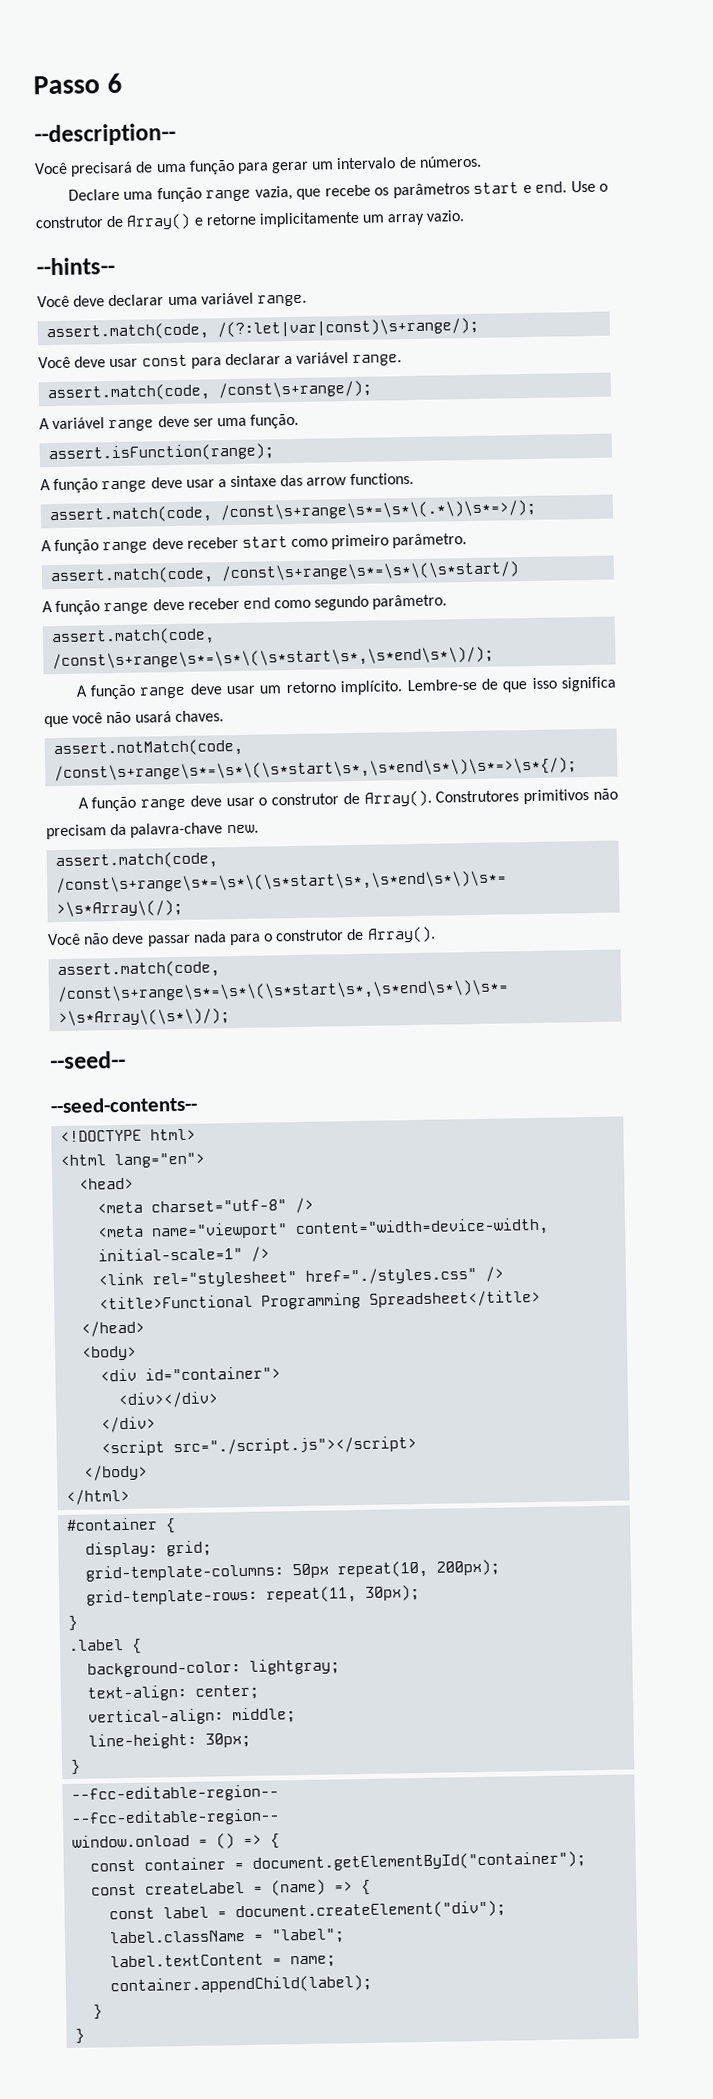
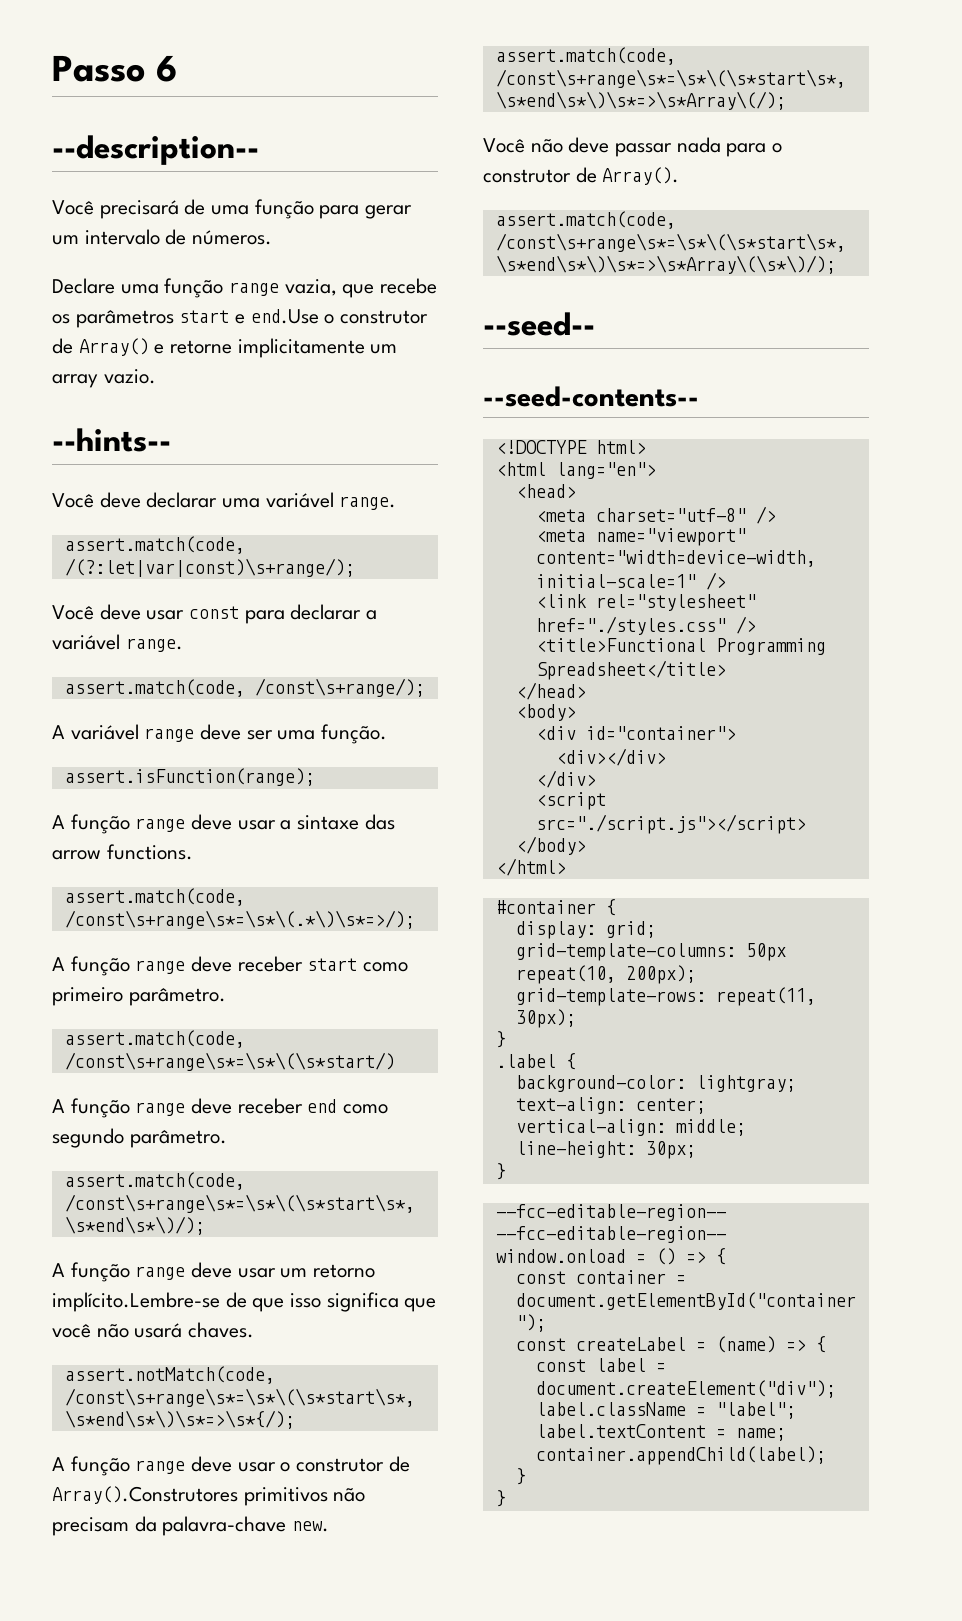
- Declare uma função range vazia, que recebe os parâmetros start e end. Use o construtor de Array() e retorne implicitamente um array vazio.
+ Declare uma função range vazia, que recebe os parâmetros start e end.Use o construtor de Array() e retorne implicitamente um array vazio.
- A função range deve usar um retorno implícito. Lembre-se de que isso significa que você não usará chaves.
+ A função range deve usar um retorno implícito.Lembre-se de que isso significa que você não usará chaves.
- A função range deve usar o construtor de Array(). Construtores primitivos não precisam da palavra-chave new.
+ A função range deve usar o construtor de Array().Construtores primitivos não precisam da palavra-chave new.

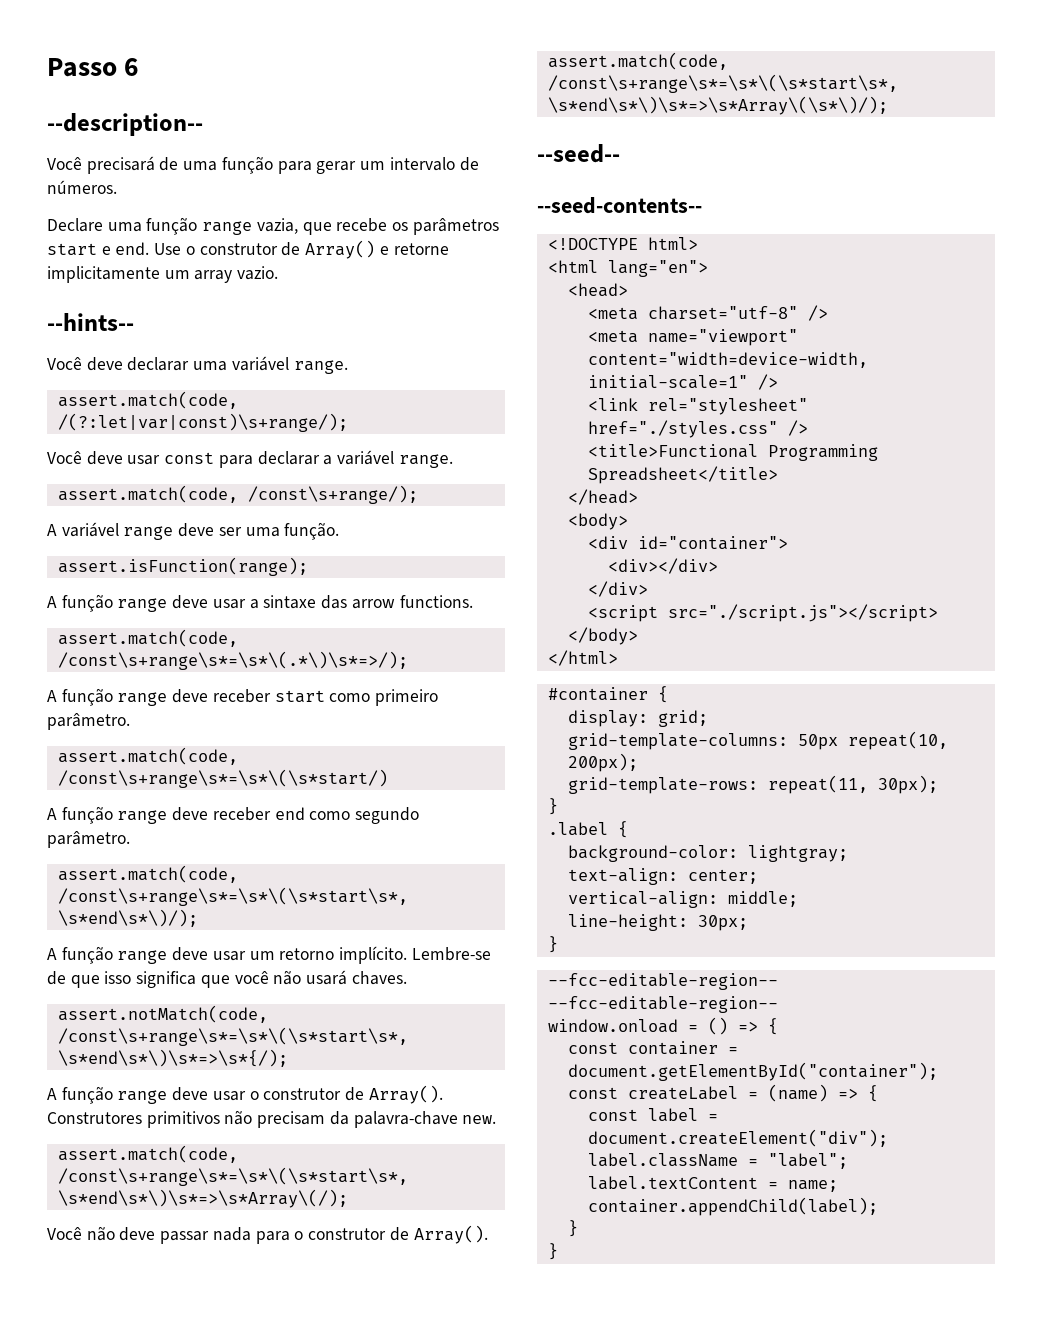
- Declare uma função range vazia, que recebe os parâmetros start e end.Use o construtor de Array() e retorne implicitamente um array vazio.
+ Declare uma função range vazia, que recebe os parâmetros start e end. Use o construtor de Array() e retorne implicitamente um array vazio.
- A função range deve usar um retorno implícito.Lembre-se de que isso significa que você não usará chaves.
+ A função range deve usar um retorno implícito. Lembre-se de que isso significa que você não usará chaves.
- A função range deve usar o construtor de Array().Construtores primitivos não precisam da palavra-chave new.
+ A função range deve usar o construtor de Array(). Construtores primitivos não precisam da palavra-chave new.

